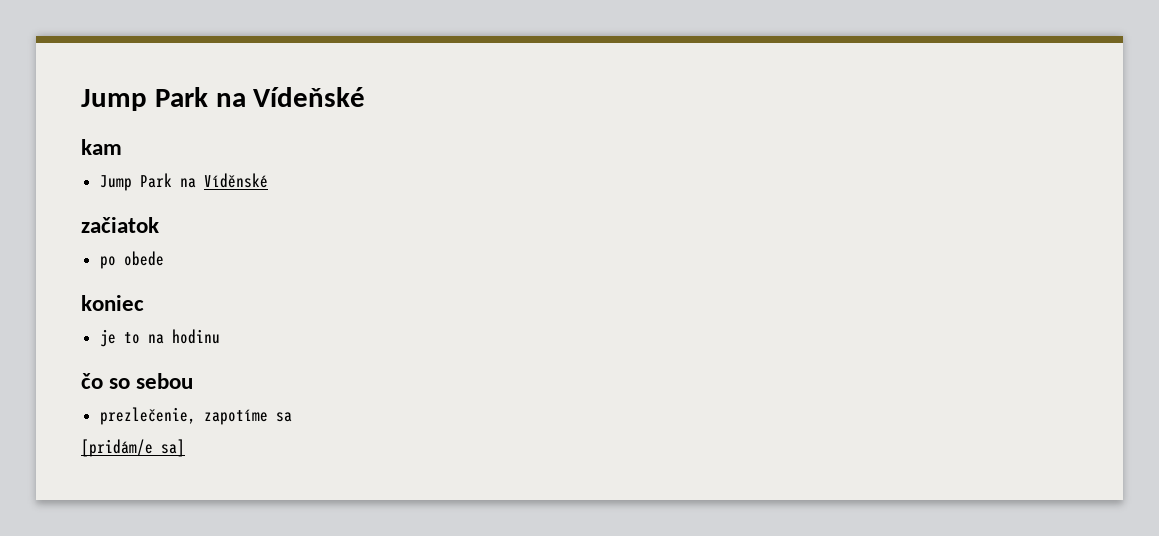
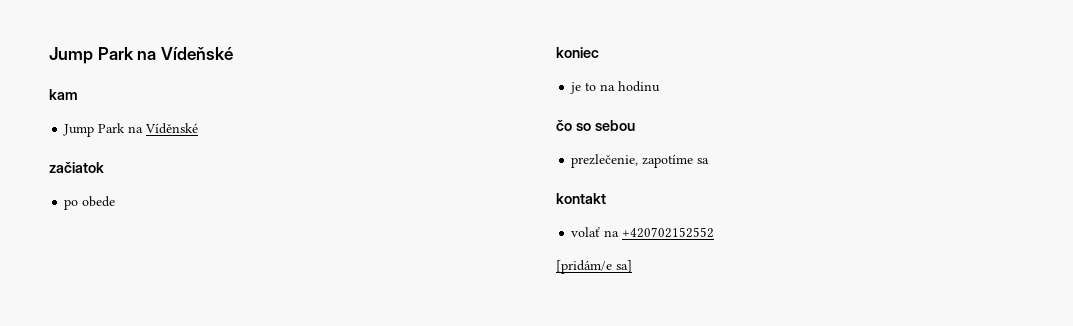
+ kontakt
+ volať na +420702152552

